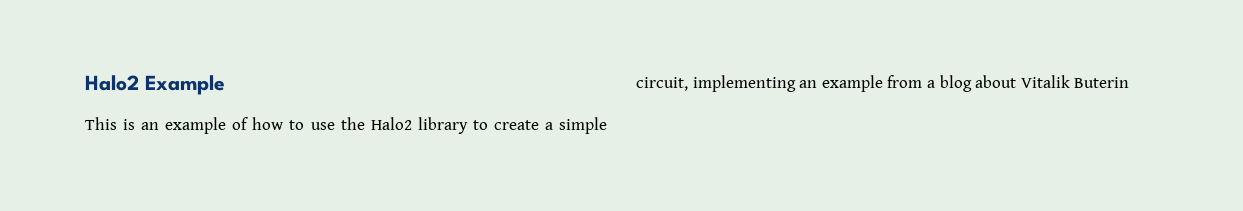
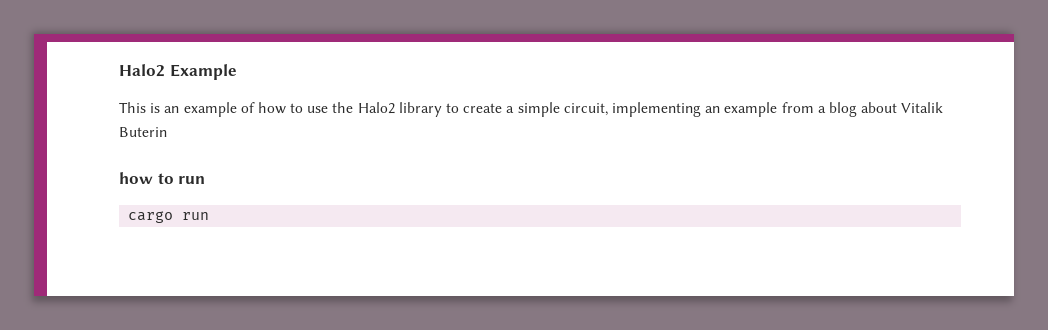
+ how to run
+ cargo run

